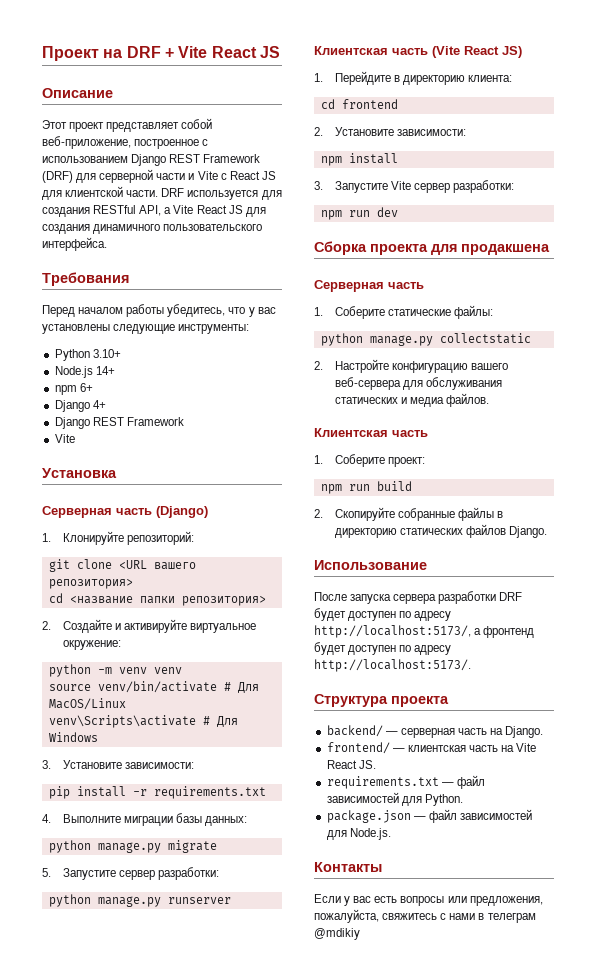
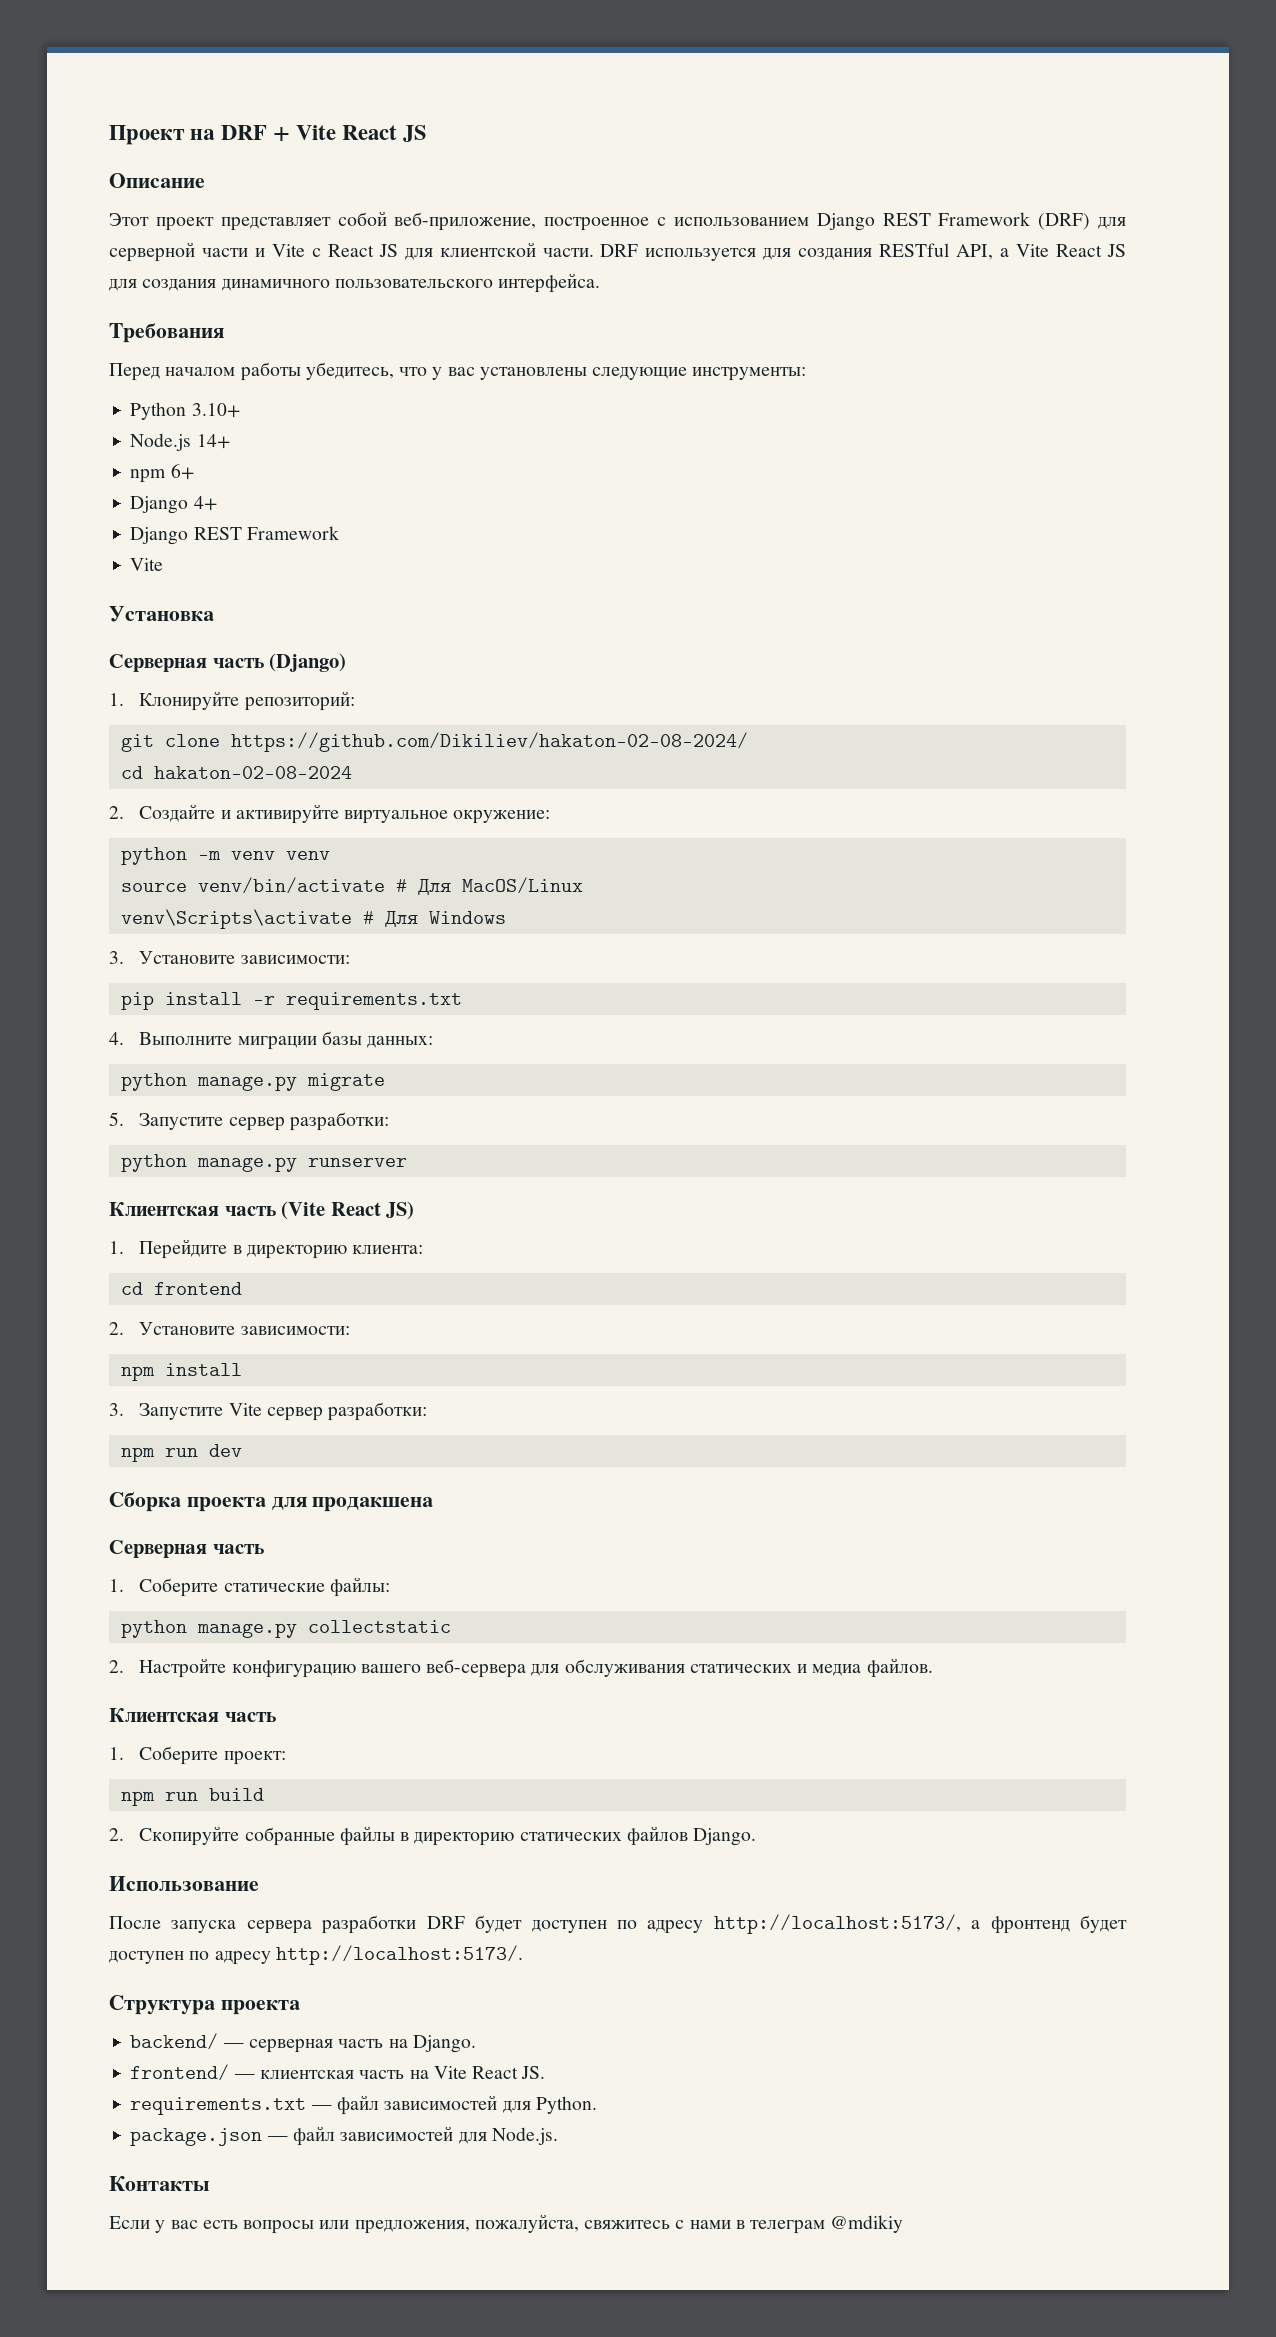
- git clone <URL вашего репозитория>
- cd <название папки репозитория>
+ git clone https://github.com/Dikiliev/hakaton-02-08-2024/
+ cd hakaton-02-08-2024

